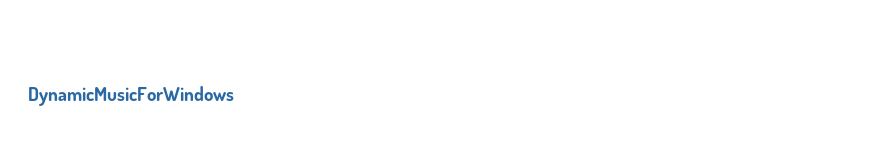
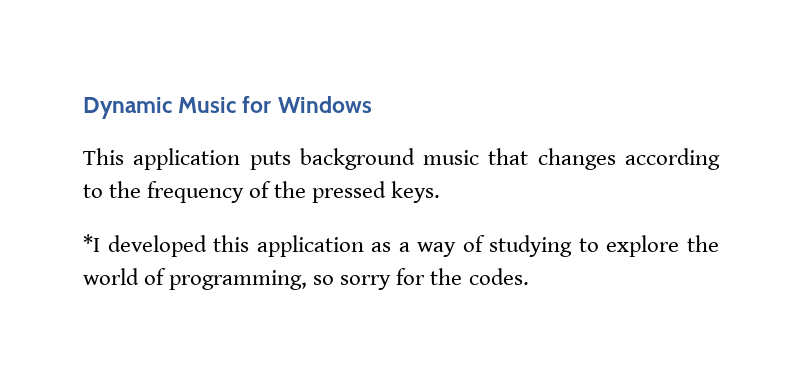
- DynamicMusicForWindows
+ Dynamic Music for Windows
+ This application puts background music that changes according to the frequency of the pressed keys.
+ *I developed this application as a way of studying to explore the world of programming, so sorry for the codes.

